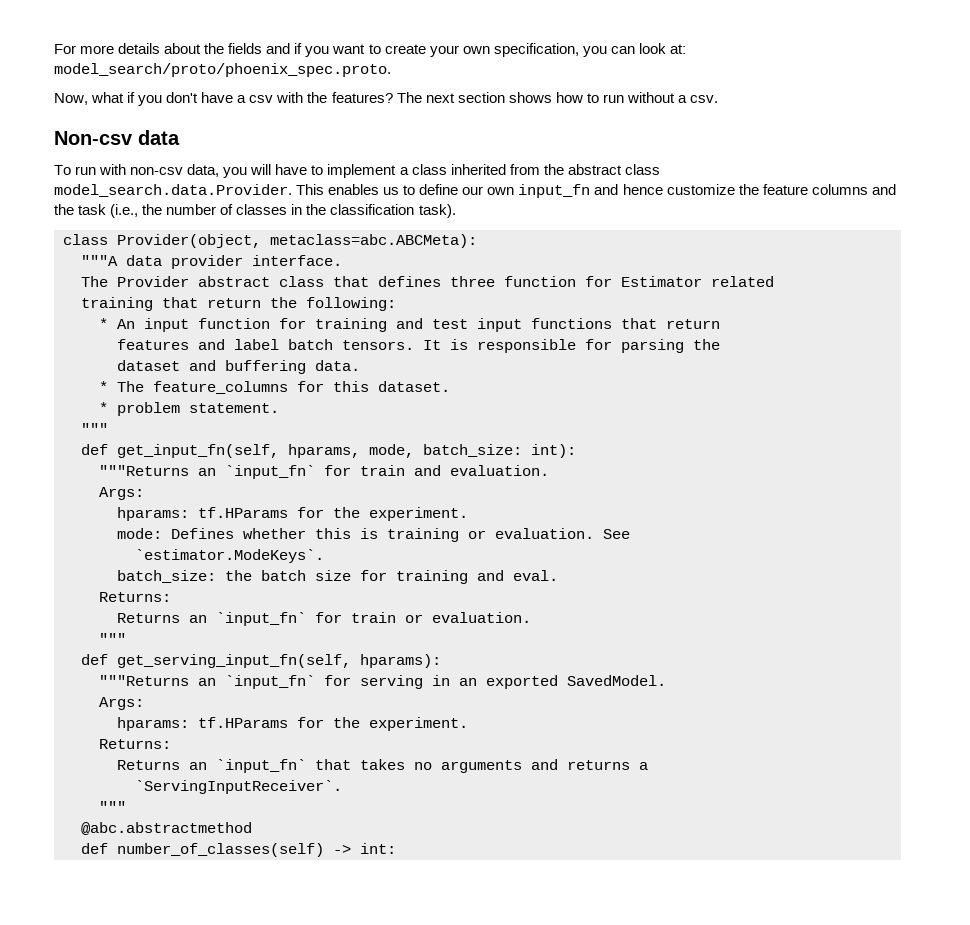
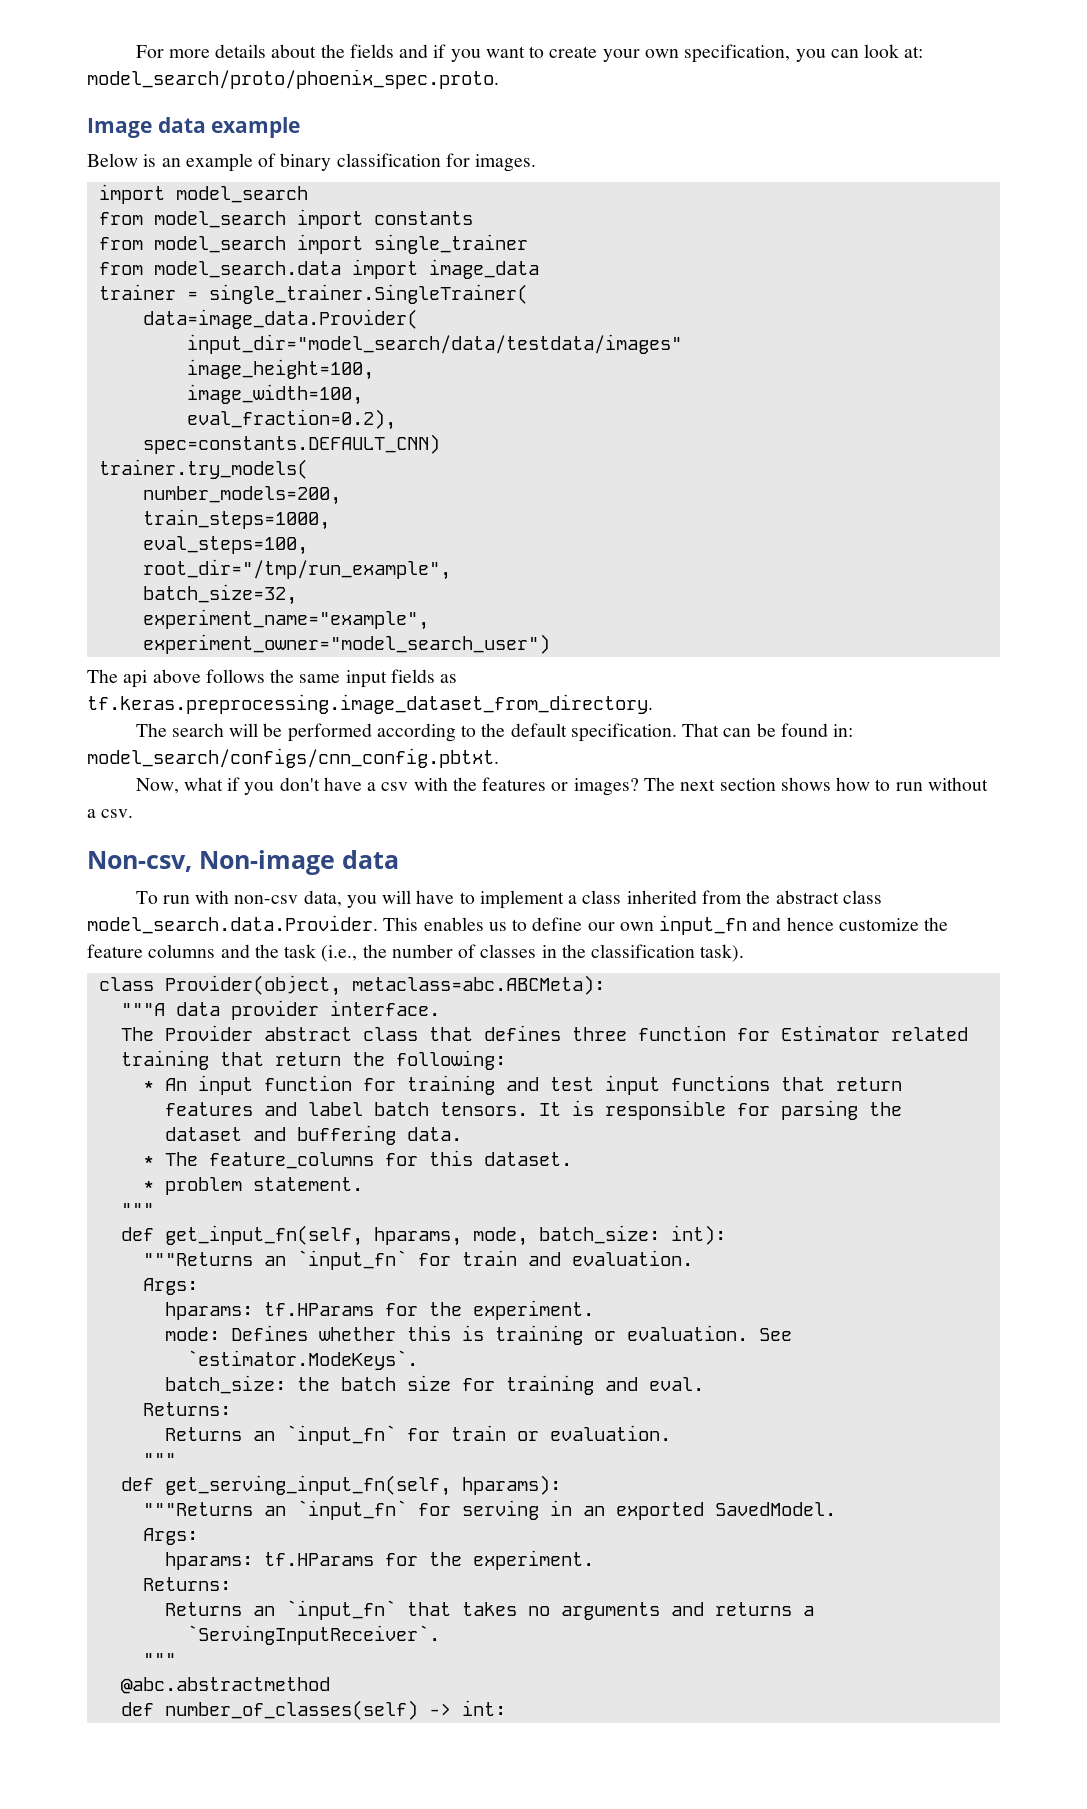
+ Image data example
+ Below is an example of binary classification for images.
+ import model_search
+ from model_search import constants
+ from model_search import single_trainer
+ from model_search.data import image_data
+ trainer = single_trainer.SingleTrainer(
+ data=image_data.Provider(
+ input_dir="model_search/data/testdata/images"
+ image_height=100,
+ image_width=100,
+ eval_fraction=0.2),
+ spec=constants.DEFAULT_CNN)
+ trainer.try_models(
+ number_models=200,
+ train_steps=1000,
+ eval_steps=100,
+ root_dir="/tmp/run_example",
+ batch_size=32,
+ experiment_name="example",
+ experiment_owner="model_search_user")
+ The api above follows the same input fields as tf.keras.preprocessing.image_dataset_from_directory.
+ The search will be performed according to the default specification. That can be found in: model_search/configs/cnn_config.pbtxt.
- Now, what if you don't have a csv with the features?
+ Now, what if you don't have a csv with the features or images?
- Non-csv data
+ Non-csv, Non-image data

